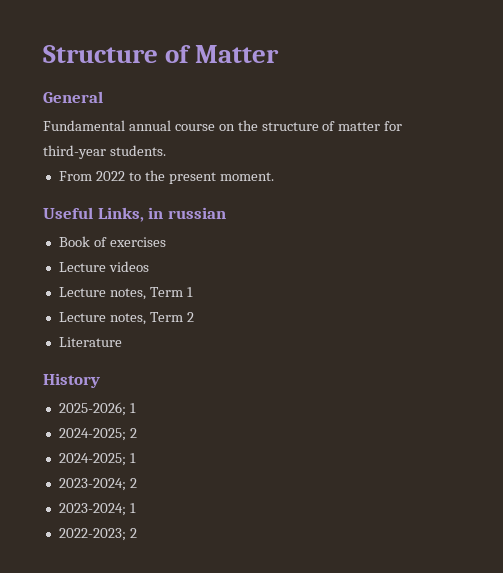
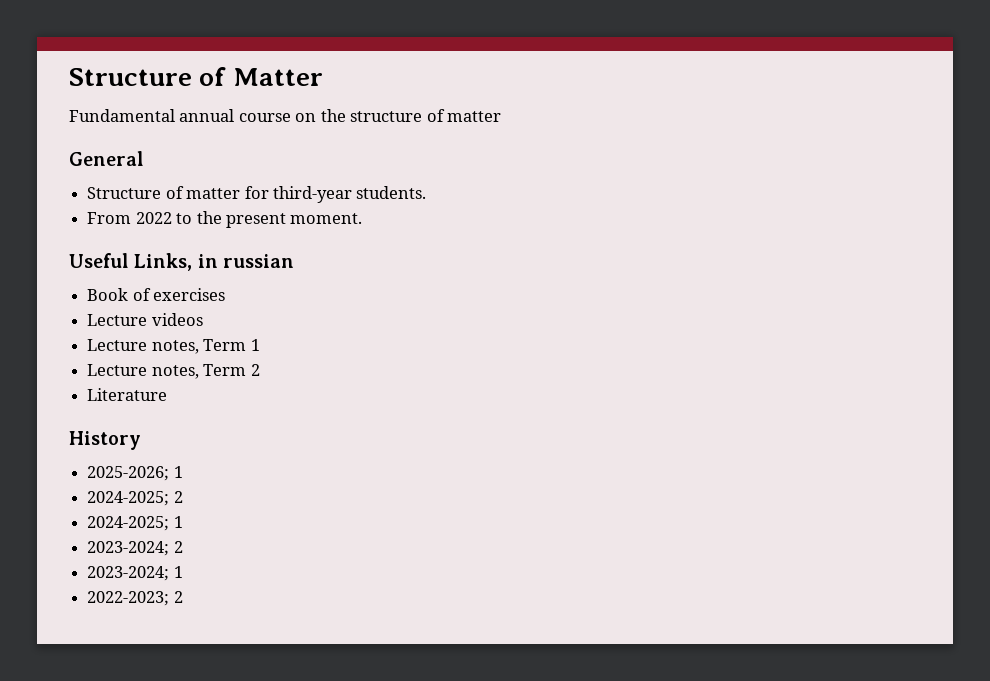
- General
- Fundamental annual course on the structure of matter for third-year students.
+ Fundamental annual course on the structure of matter
+ General
+ Structure of matter for third-year students.

